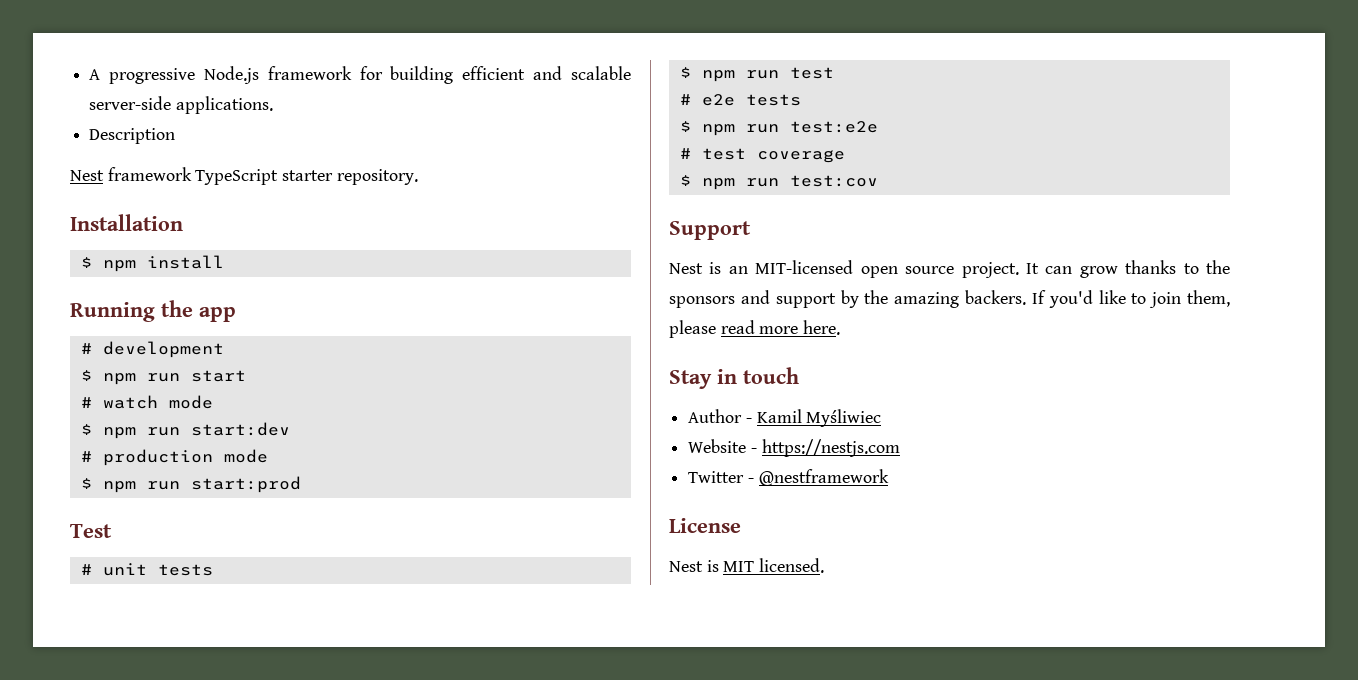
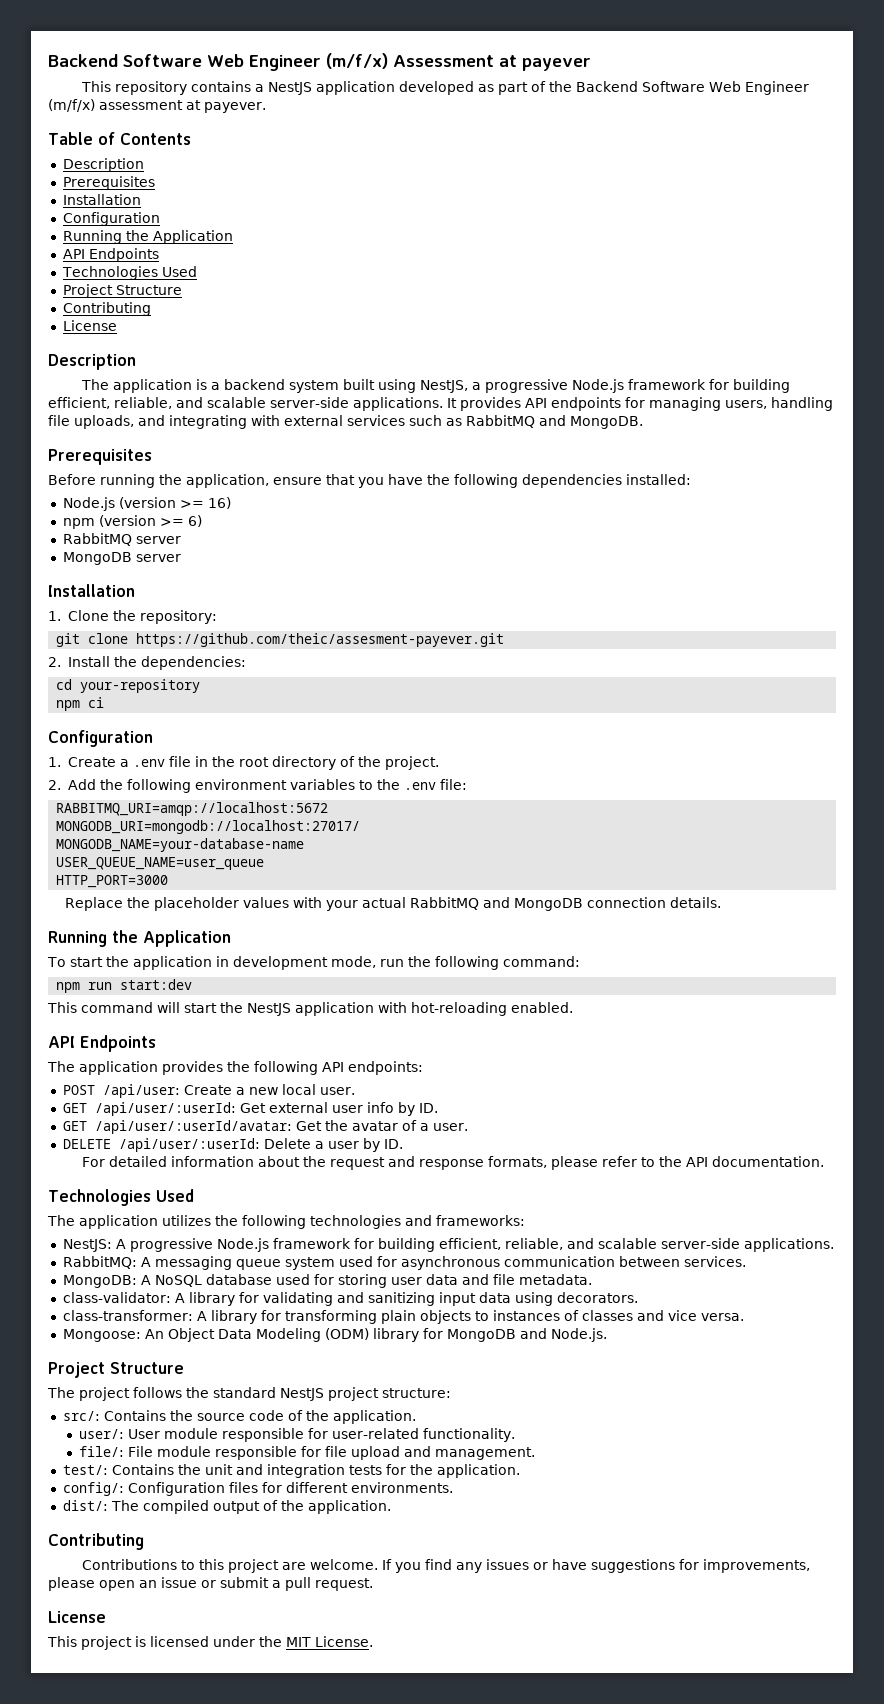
- A progressive Node.js framework for building efficient and scalable server-side applications.
+ Backend Software Web Engineer (m/f/x) Assessment at payever
+ This repository contains a NestJS application developed as part of the Backend Software Web Engineer (m/f/x) assessment at payever.
+ Table of Contents
+ Description
+ Prerequisites
+ Installation
+ Configuration
+ Running the Application
+ API Endpoints
+ Technologies Used
+ Project Structure
+ Contributing
+ License
+ Description
+ The application is a backend system built using NestJS, a progressive Node.js framework for building efficient, reliable, and scalable server-side applications. It provides API endpoints for managing users, handling file uploads, and integrating with external services such as RabbitMQ and MongoDB.
+ Prerequisites
+ Before running the application, ensure that you have the following dependencies installed:
+ Node.js (version >= 16)
+ npm (version >= 6)
+ RabbitMQ server
+ MongoDB server
+ Installation
+ 1. Clone the repository:
+ git clone https://github.com/theic/assesment-payever.git
+ 2. Install the dependencies:
+ cd your-repository
+ npm ci
+ Configuration
+ 1. Create a .env file in the root directory of the project.
+ 2. Add the following environment variables to the .env file:
+ RABBITMQ_URI=amqp://localhost:5672
+ MONGODB_URI=mongodb://localhost:27017/
+ MONGODB_NAME=your-database-name
+ USER_QUEUE_NAME=user_queue
+ HTTP_PORT=3000
+ Replace the placeholder values with your actual RabbitMQ and MongoDB connection details.
+ Running the Application
+ To start the application in development mode, run the following command:
+ npm run start:dev
+ This command will start the NestJS application with hot-reloading enabled.
+ API Endpoints
+ The application provides the following API endpoints:
+ POST /api/user: Create a new local user.
+ GET /api/user/:userId: Get external user info by ID.
+ GET /api/user/:userId/avatar: Get the avatar of a user.
+ DELETE /api/user/:userId: Delete a user by ID.
+ For detailed information about the request and response formats, please refer to the API documentation.
+ Technologies Used
+ The application utilizes the following technologies and frameworks:
+ NestJS: A progressive Node.js framework for building efficient, reliable, and scalable server-side applications.
- Description
- Nest framework TypeScript starter repository.
- Installation
- $ npm install
- Running the app
- # development
- $ npm run start
- # watch mode
- $ npm run start:dev
- # production mode
- $ npm run start:prod
- Test
- # unit tests
- $ npm run test
- # e2e tests
- $ npm run test:e2e
- # test coverage
- $ npm run test:cov
- Support
- Nest is an MIT-licensed open source project. It can grow thanks to the sponsors and support by the amazing backers. If you'd like to join them, please read more here.
- Stay in touch
- Author - Kamil Myśliwiec
- Website - https://nestjs.com
- Twitter - @nestframework
+ RabbitMQ: A messaging queue system used for asynchronous communication between services.
+ MongoDB: A NoSQL database used for storing user data and file metadata.
+ class-validator: A library for validating and sanitizing input data using decorators.
+ class-transformer: A library for transforming plain objects to instances of classes and vice versa.
+ Mongoose: An Object Data Modeling (ODM) library for MongoDB and Node.js.
+ Project Structure
+ The project follows the standard NestJS project structure:
+ src/: Contains the source code of the application.
+ user/: User module responsible for user-related functionality.
+ file/: File module responsible for file upload and management.
+ test/: Contains the unit and integration tests for the application.
+ config/: Configuration files for different environments.
+ dist/: The compiled output of the application.
+ Contributing
+ Contributions to this project are welcome. If you find any issues or have suggestions for improvements, please open an issue or submit a pull request.
  License
- Nest is MIT licensed.
+ This project is licensed under the MIT License.

